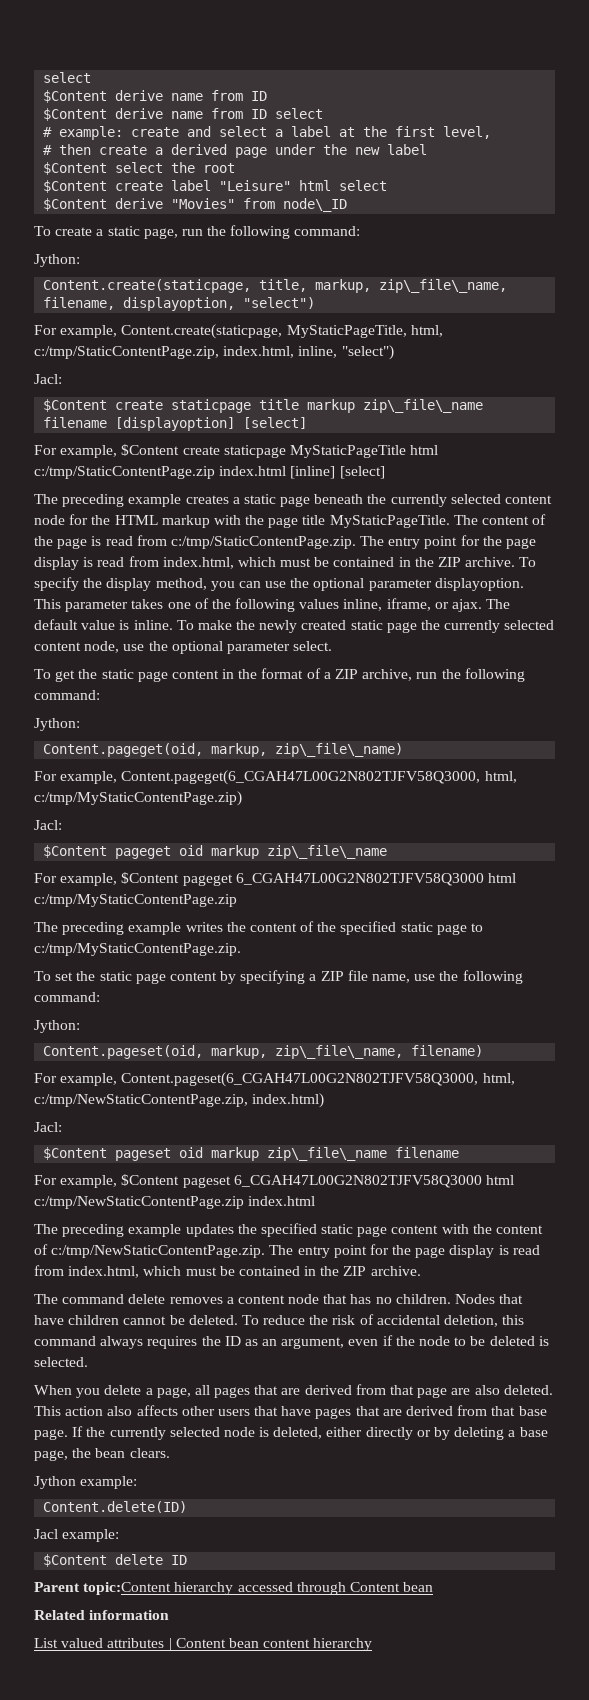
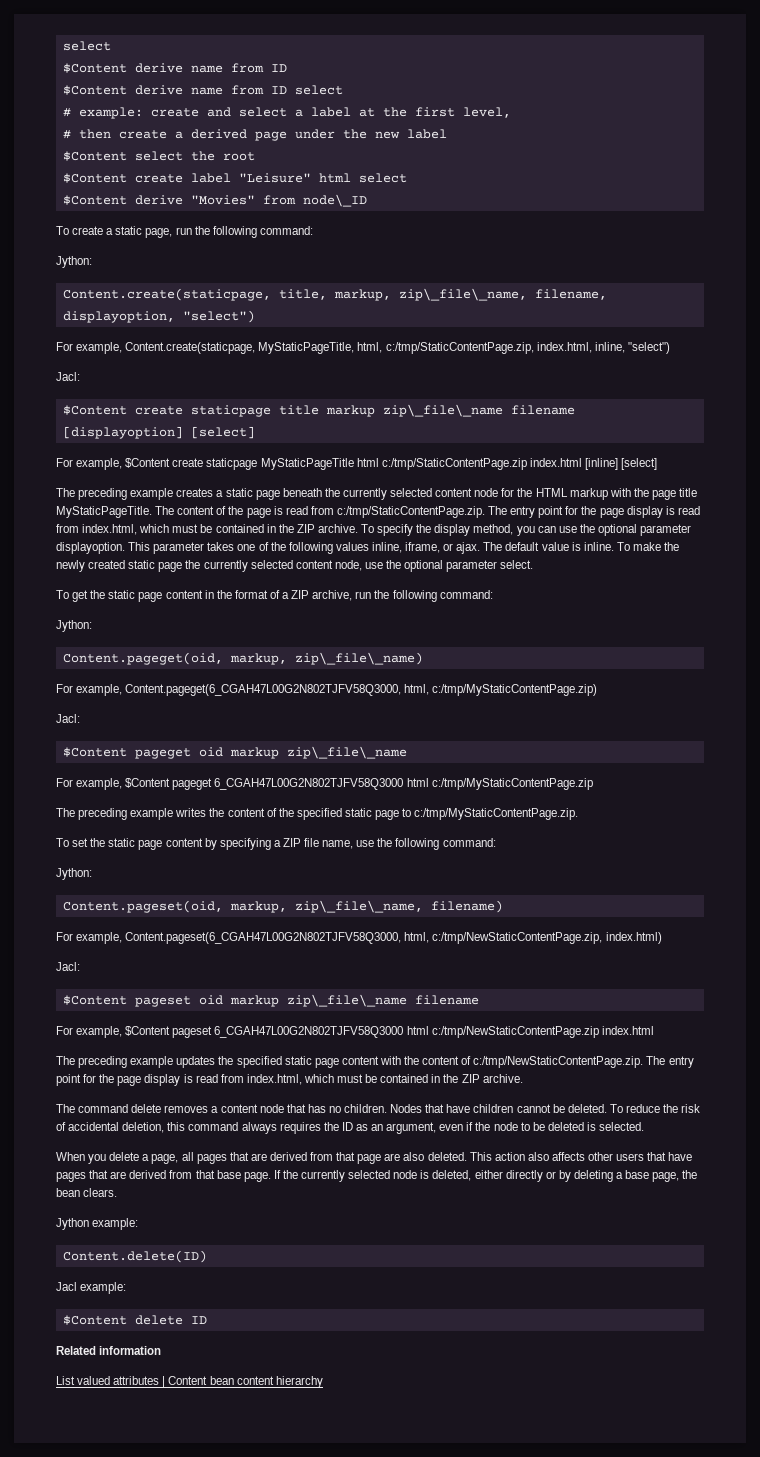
- Parent topic:Content hierarchy accessed through Content bean

